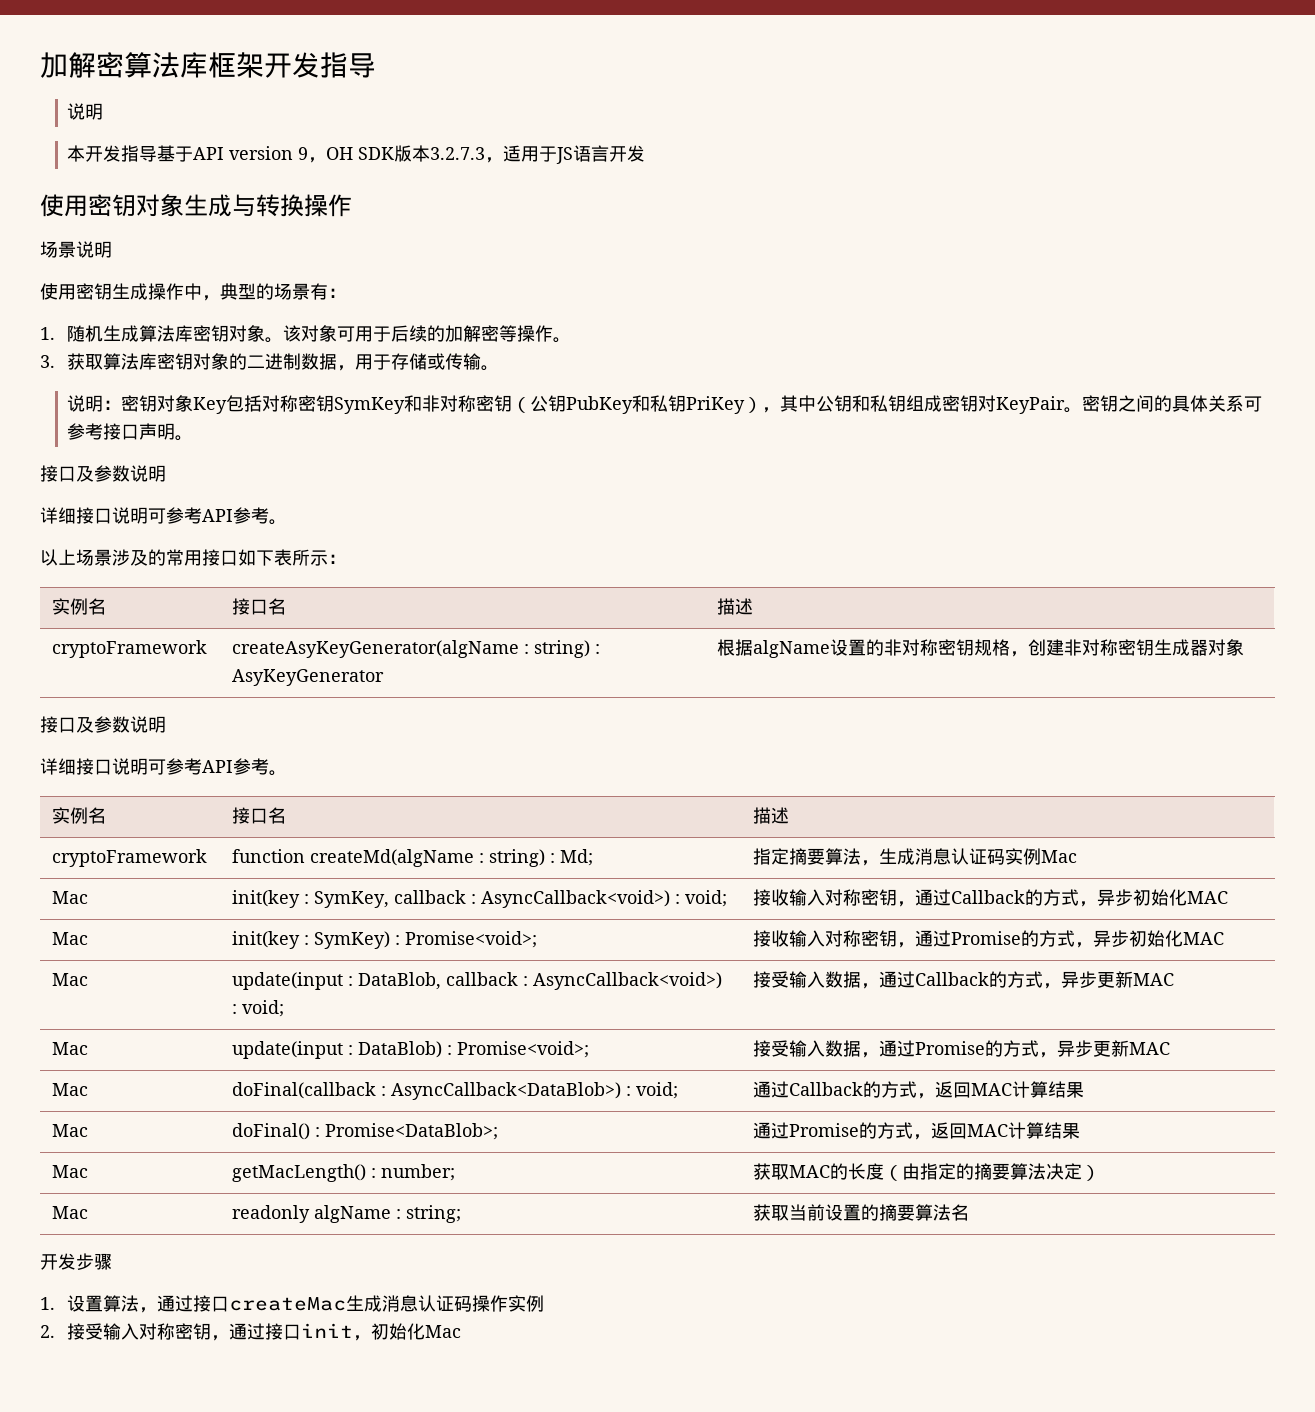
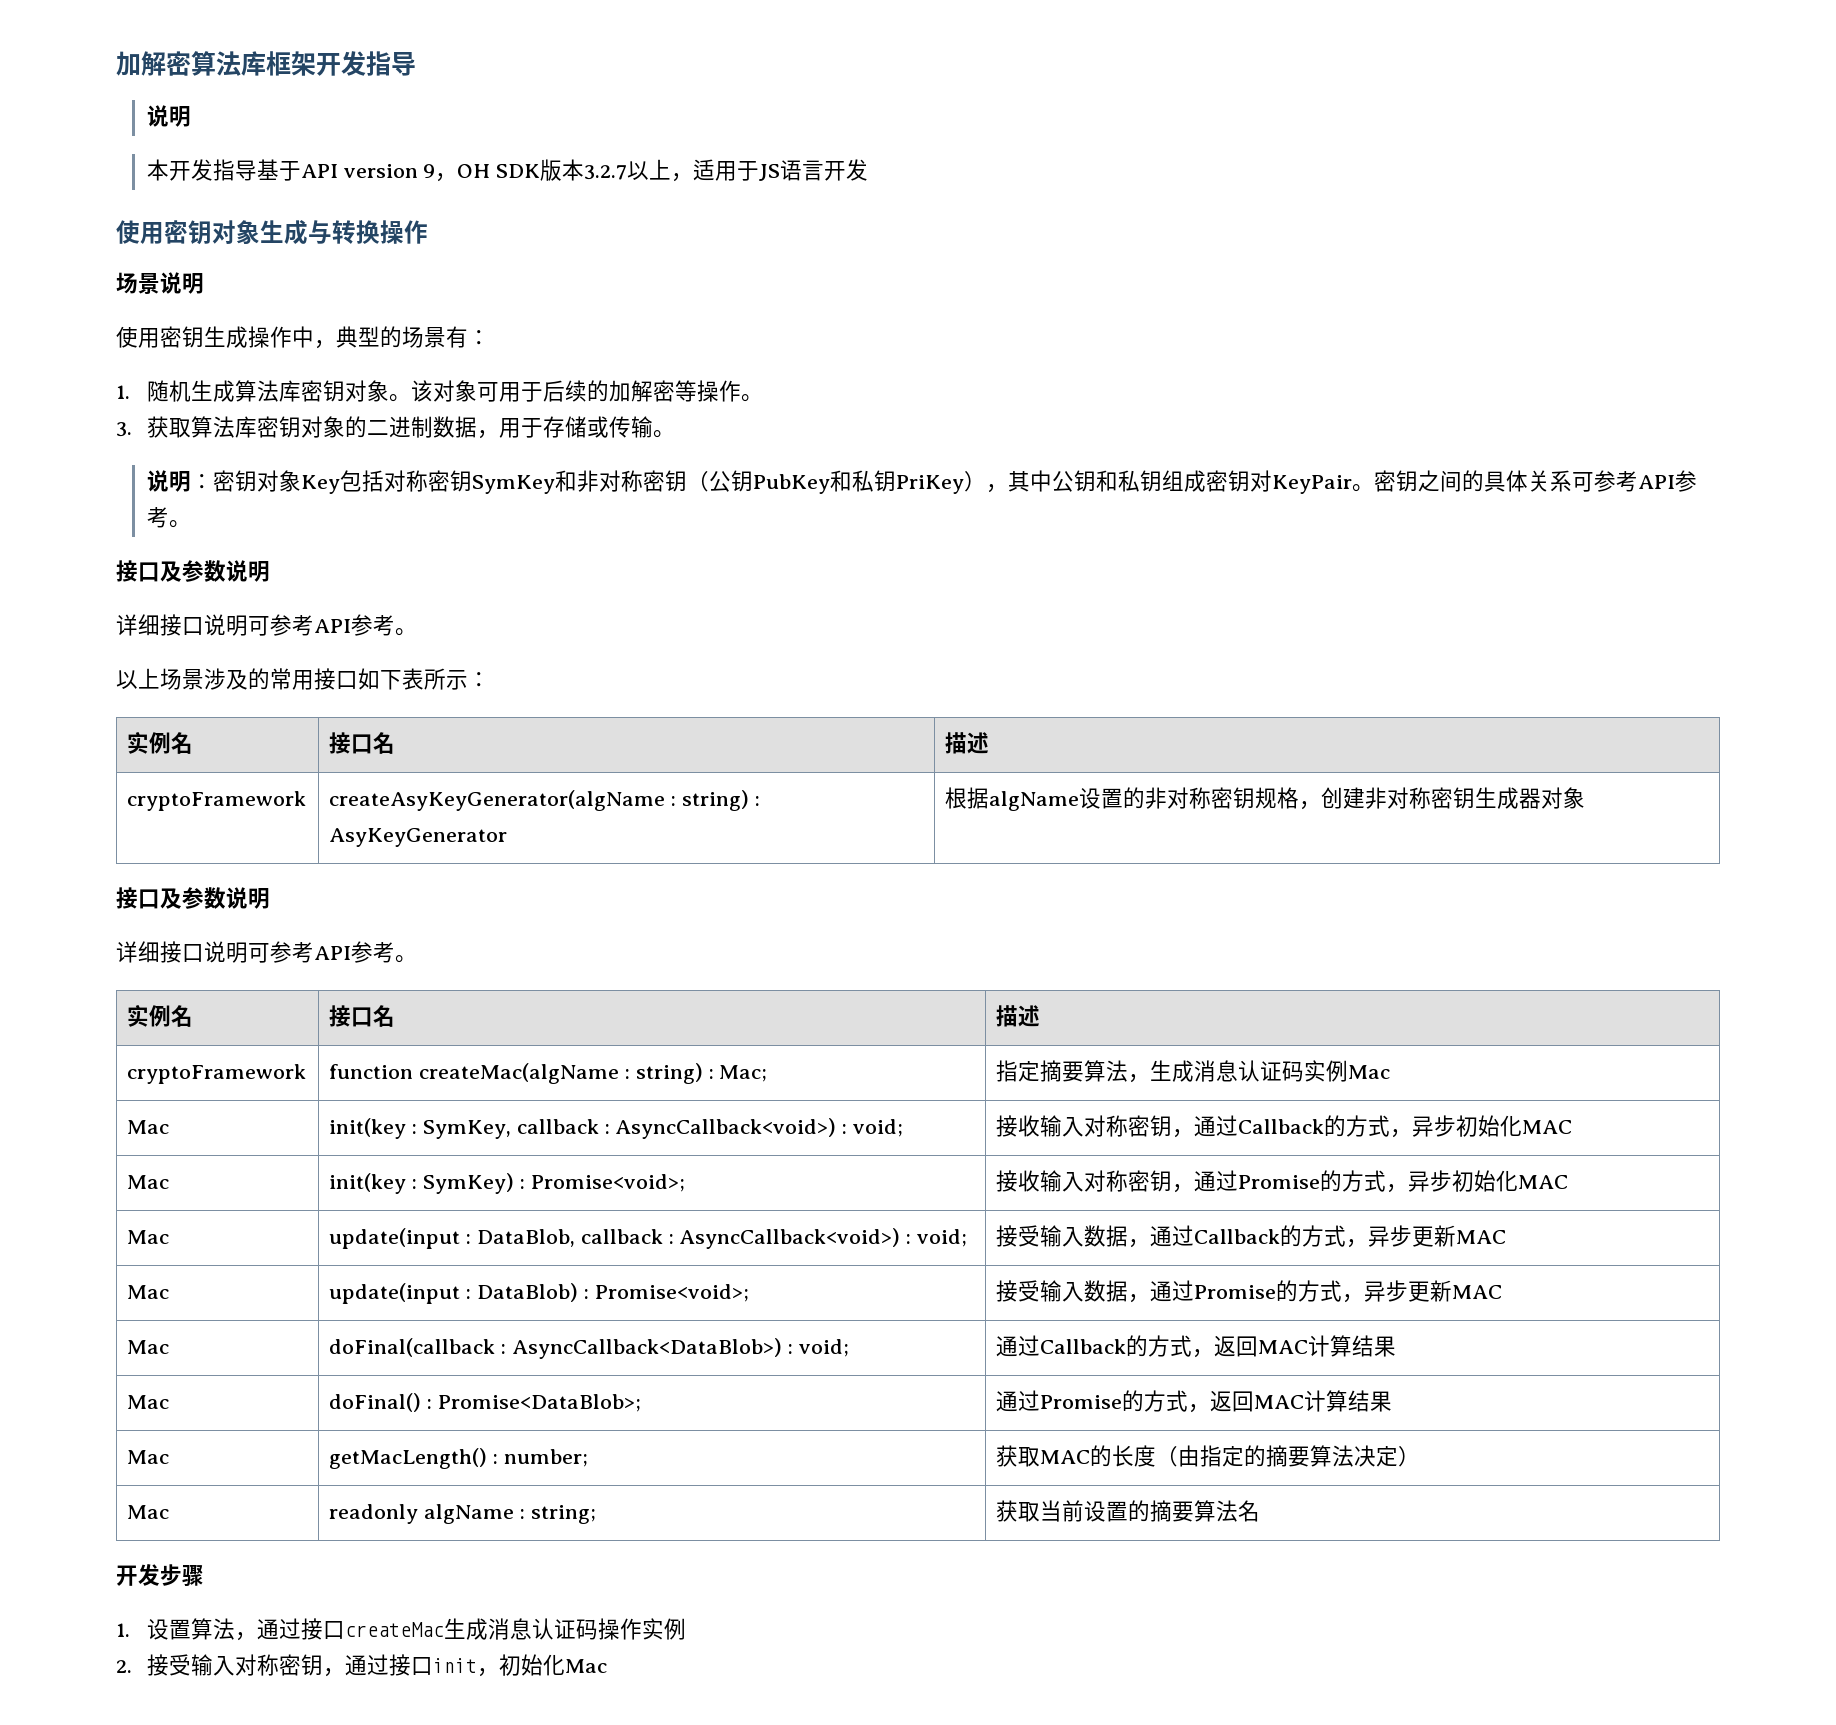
- 本开发指导基于API version 9，OH SDK版本3.2.7.3，适用于JS语言开发
+ 本开发指导基于API version 9，OH SDK版本3.2.7以上，适用于JS语言开发
- 密钥之间的具体关系可参考接口声明。
+ 密钥之间的具体关系可参考API参考。
- cryptoFramework | function createMd(algName : string) : Md; | 指定摘要算法，生成消息认证码实例Mac
+ cryptoFramework | function createMac(algName : string) : Mac; | 指定摘要算法，生成消息认证码实例Mac

